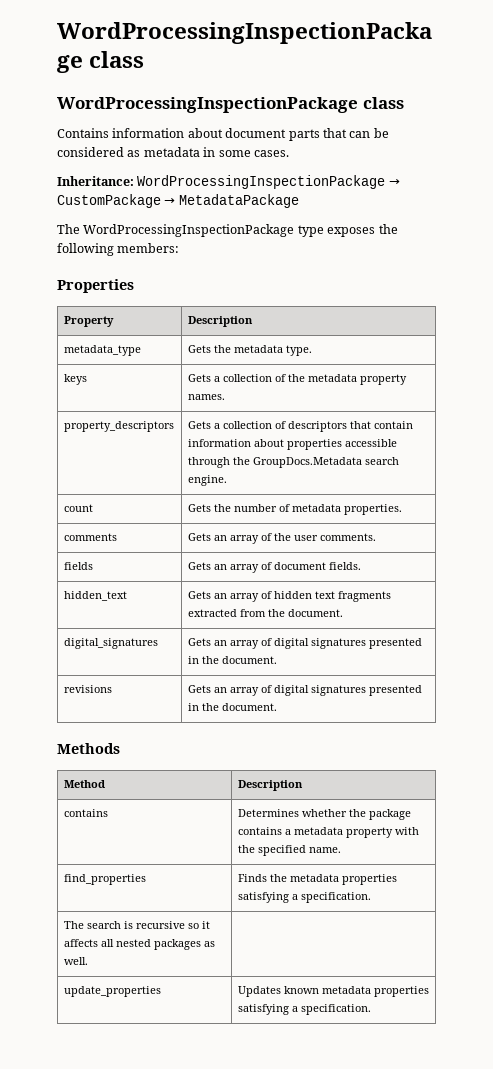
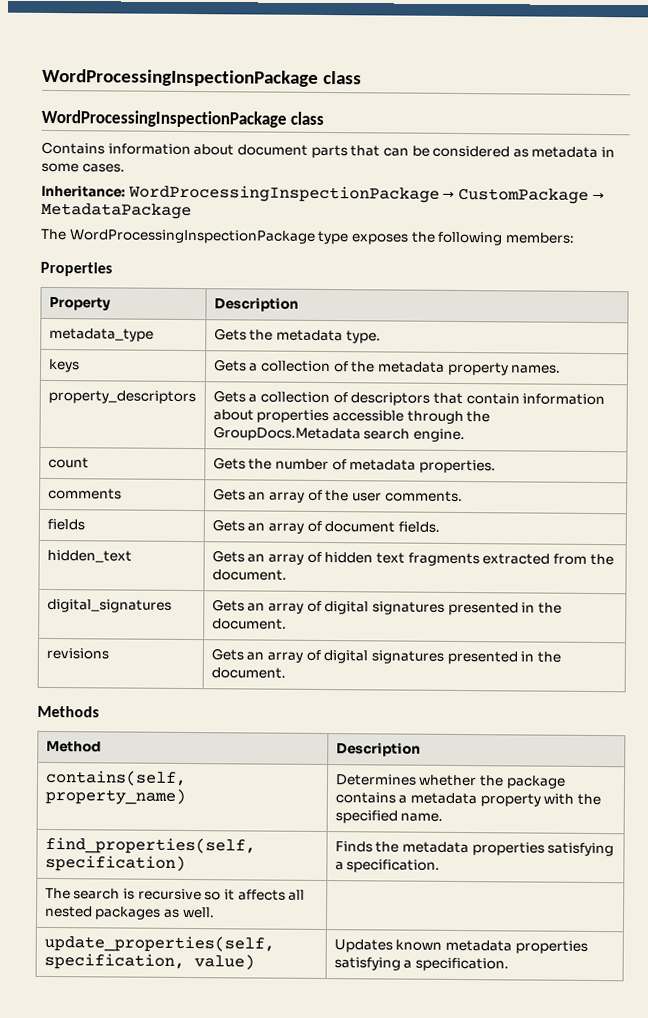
- contains | Determines whether the package contains a metadata property with the specified name.
+ contains(self, property_name) | Determines whether the package contains a metadata property with the specified name.
- find_properties | Finds the metadata properties satisfying a specification.
+ find_properties(self, specification) | Finds the metadata properties satisfying a specification.
- update_properties | Updates known metadata properties satisfying a specification.
+ update_properties(self, specification, value) | Updates known metadata properties satisfying a specification.

